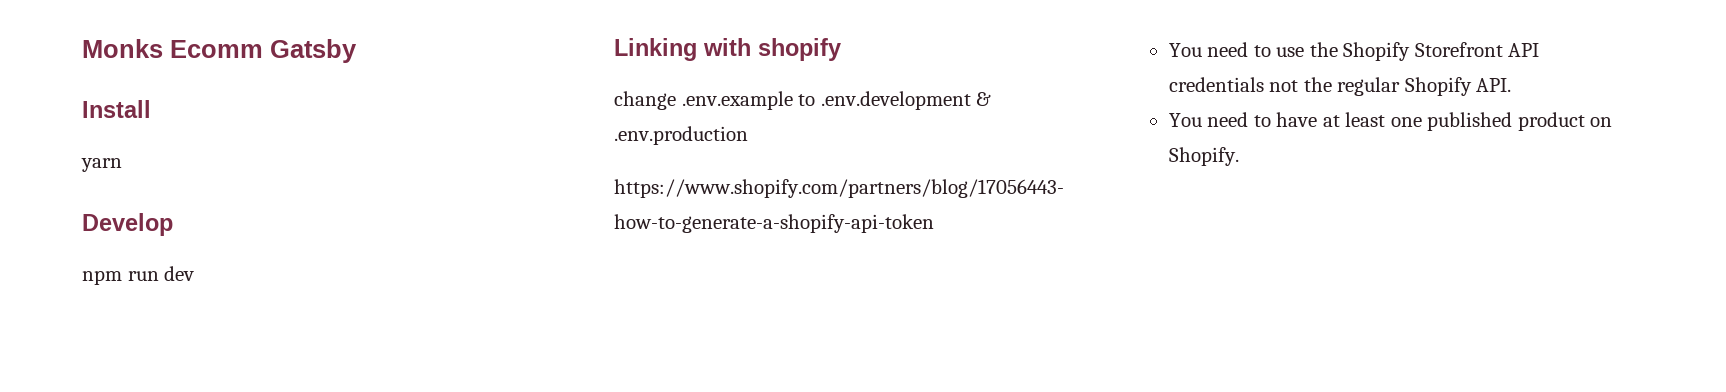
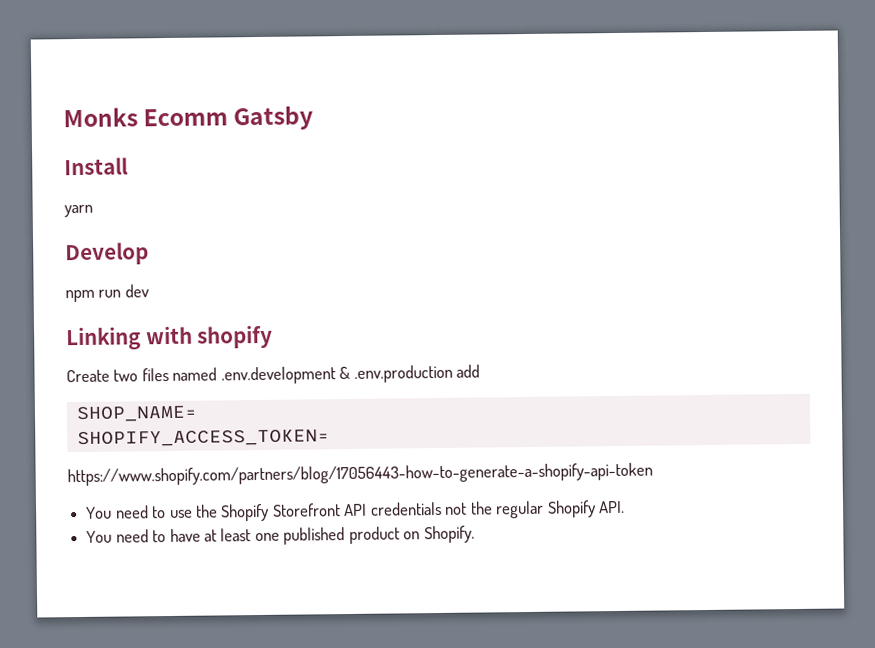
- change .env.example to .env.development & .env.production
+ Create two files named .env.development & .env.production add
+ SHOP_NAME=
+ SHOPIFY_ACCESS_TOKEN=

